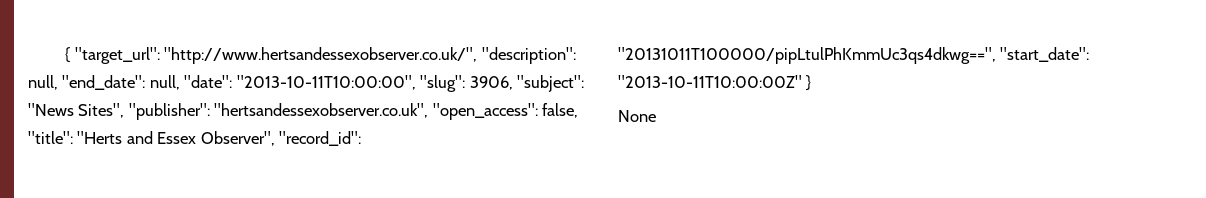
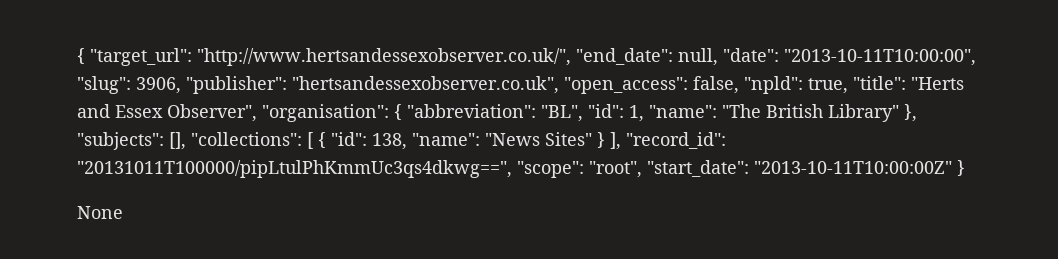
- { "target_url": "http://www.hertsandessexobserver.co.uk/", "description": null, "end_date": null, "date": "2013-10-11T10:00:00", "slug": 3906, "subject": "News Sites", "publisher": "hertsandessexobserver.co.uk", "open_access": false, "title": "Herts and Essex Observer", "record_id": "20131011T100000/pipLtulPhKmmUc3qs4dkwg==", "start_date": "2013-10-11T10:00:00Z" }
+ { "target_url": "http://www.hertsandessexobserver.co.uk/", "end_date": null, "date": "2013-10-11T10:00:00", "slug": 3906, "publisher": "hertsandessexobserver.co.uk", "open_access": false, "npld": true, "title": "Herts and Essex Observer", "organisation": { "abbreviation": "BL", "id": 1, "name": "The British Library" }, "subjects": [], "collections": [ { "id": 138, "name": "News Sites" } ], "record_id": "20131011T100000/pipLtulPhKmmUc3qs4dkwg==", "scope": "root", "start_date": "2013-10-11T10:00:00Z" }

